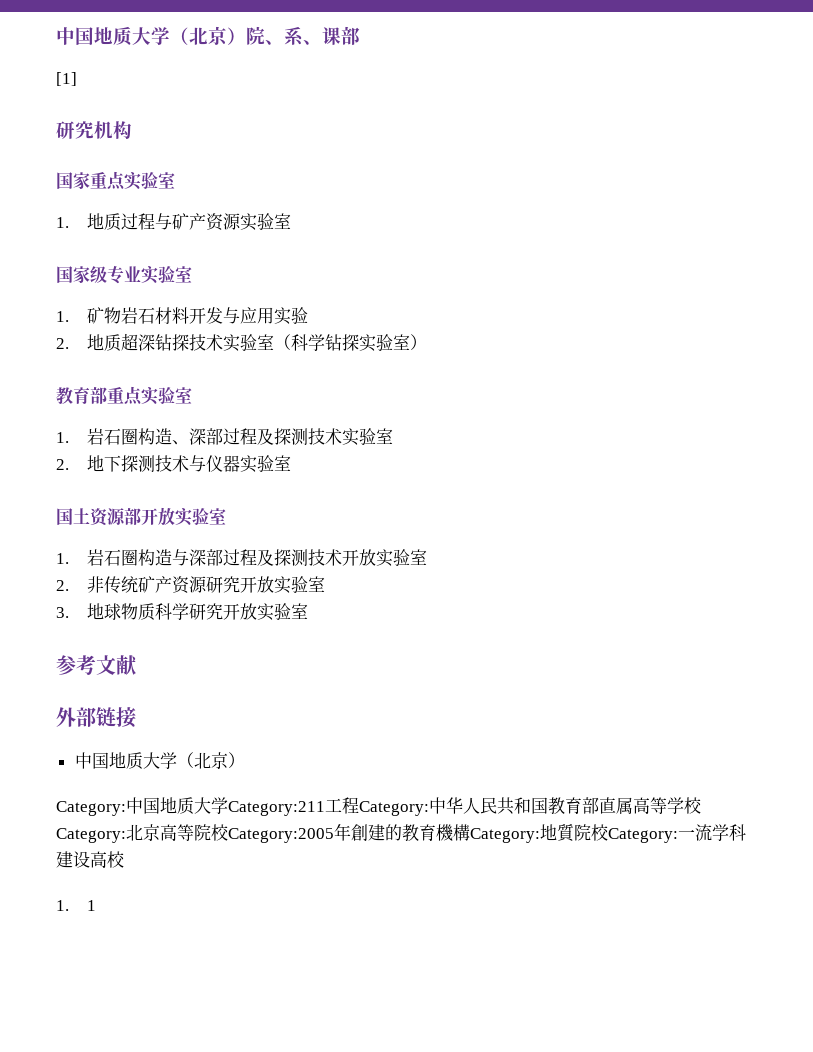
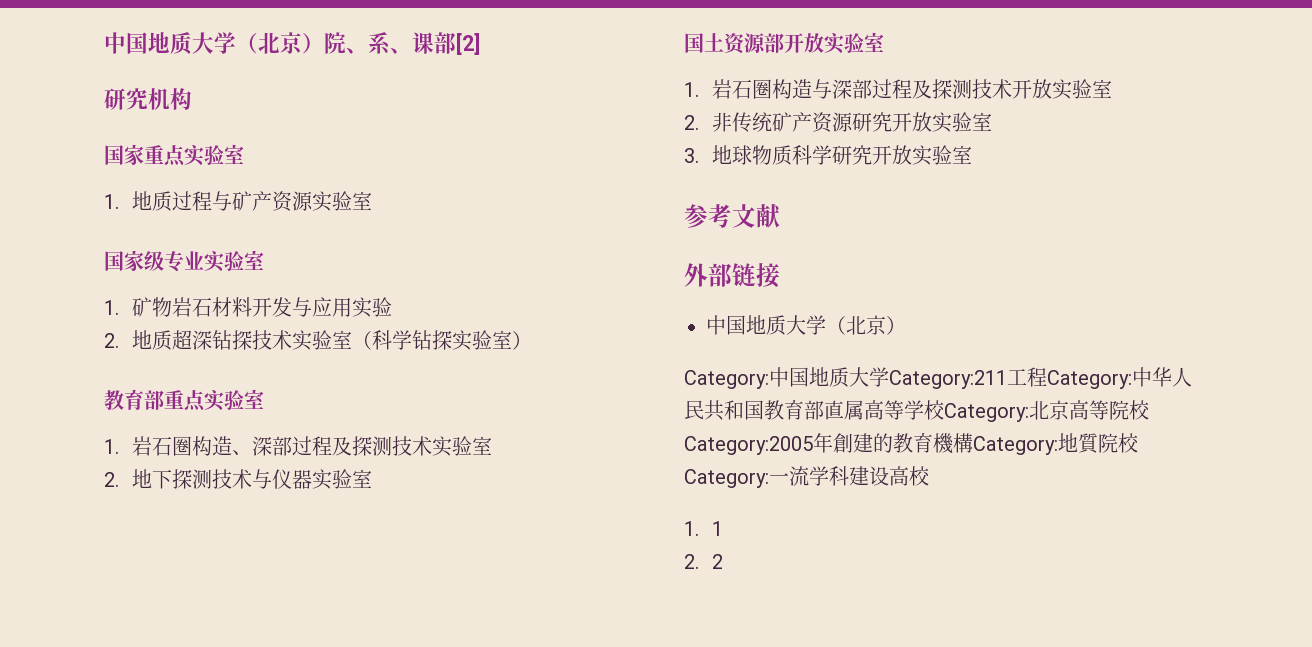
- 中国地质大学（北京）院、系、课部
- [1]
+ 中国地质大学（北京）院、系、课部[2]
+ 2. 2

